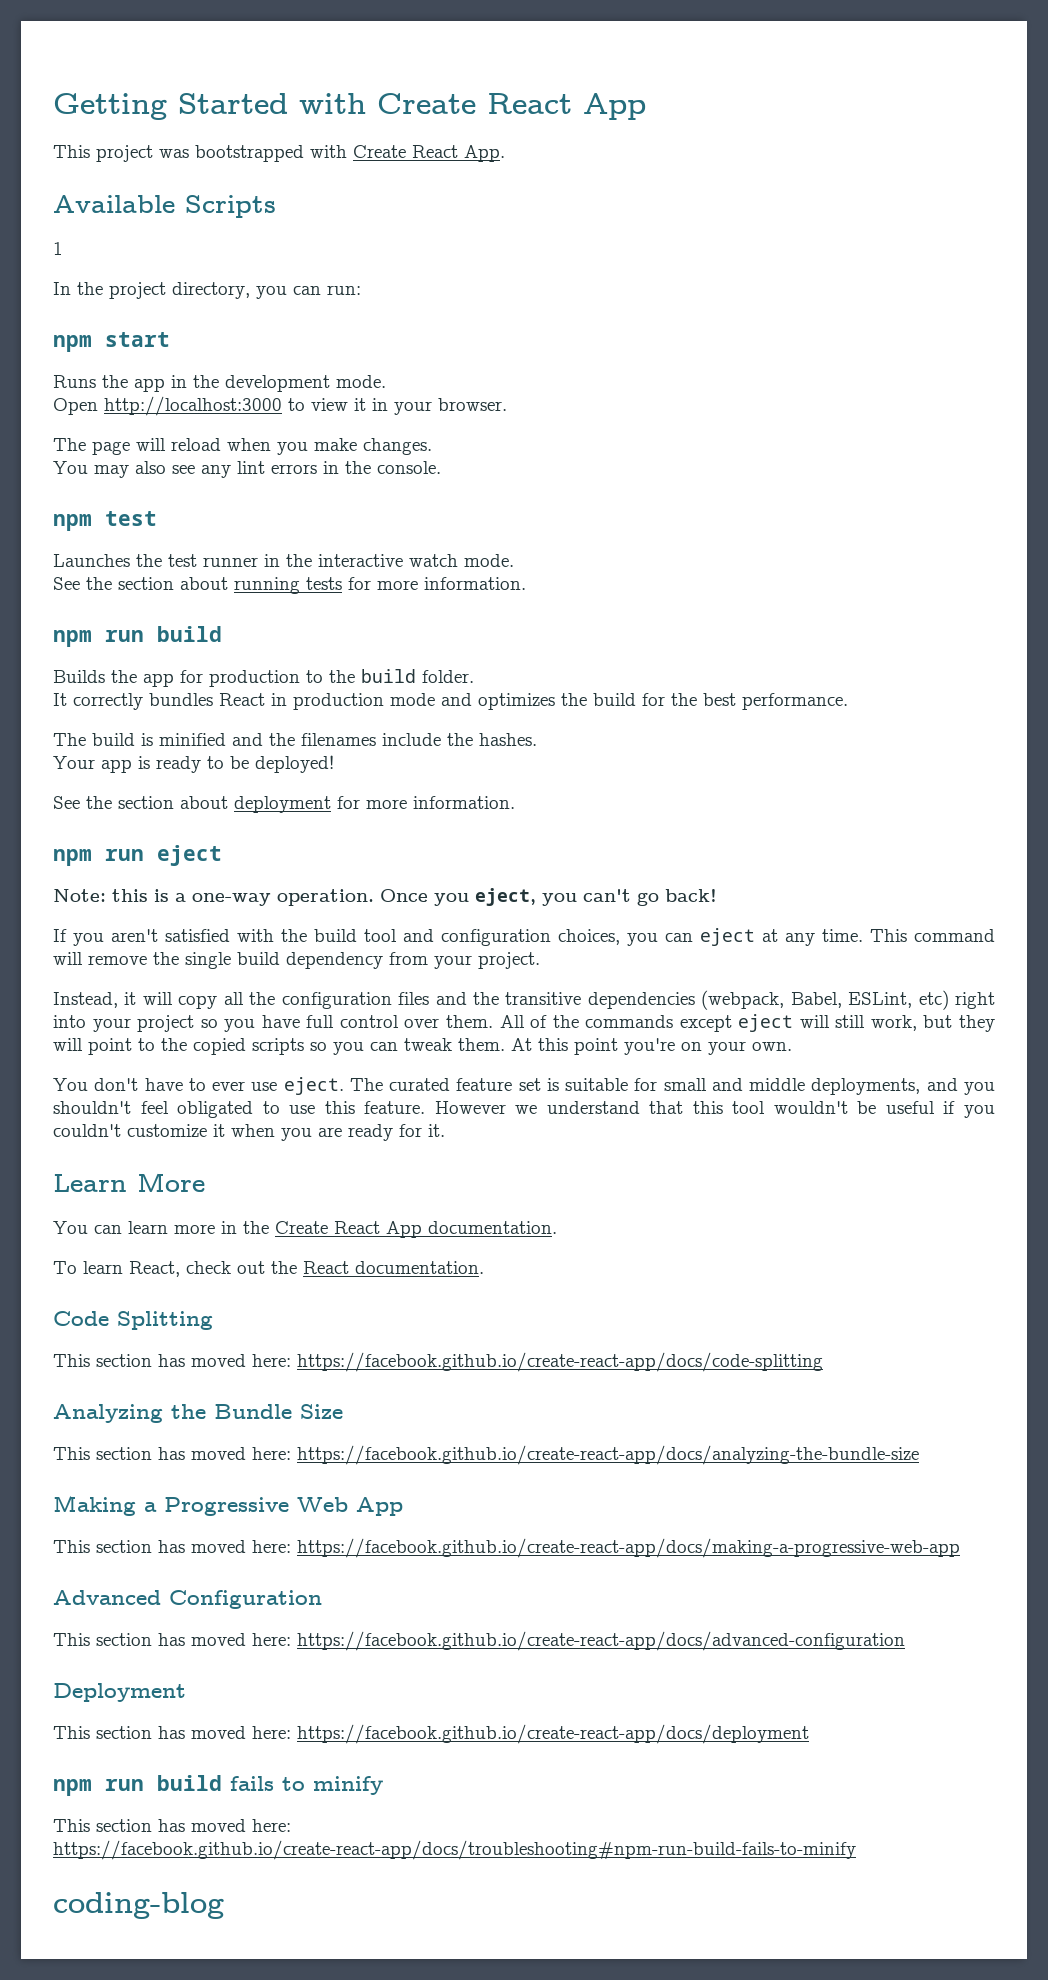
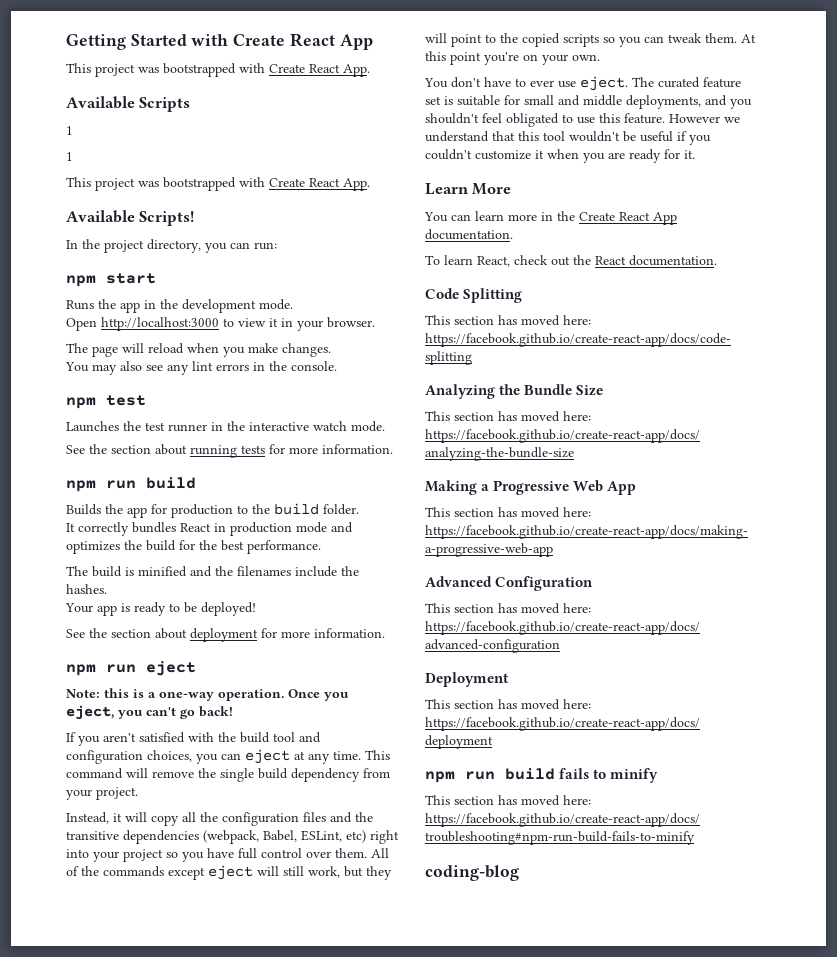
  Available Scripts
  1
+ 1
+ This project was bootstrapped with Create React App.
+ Available Scripts!

